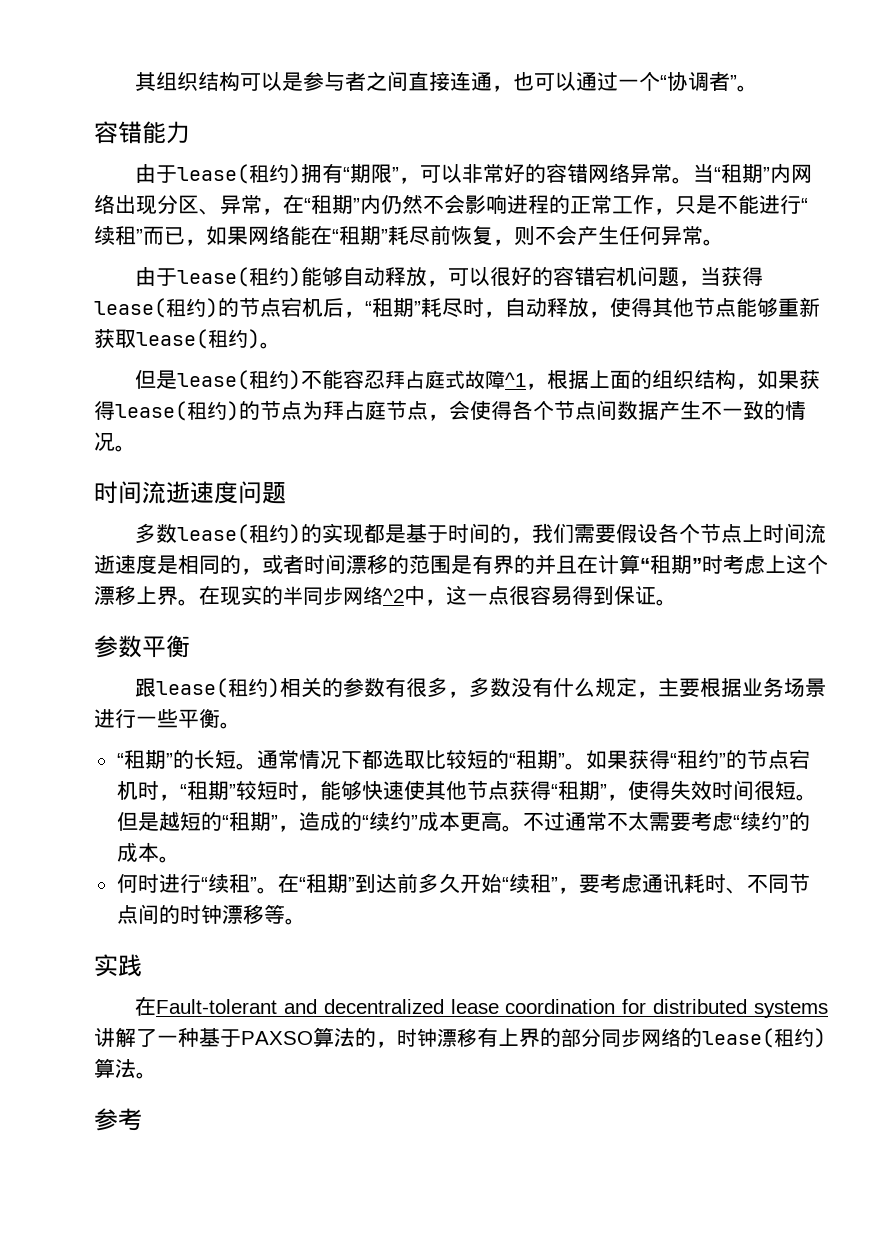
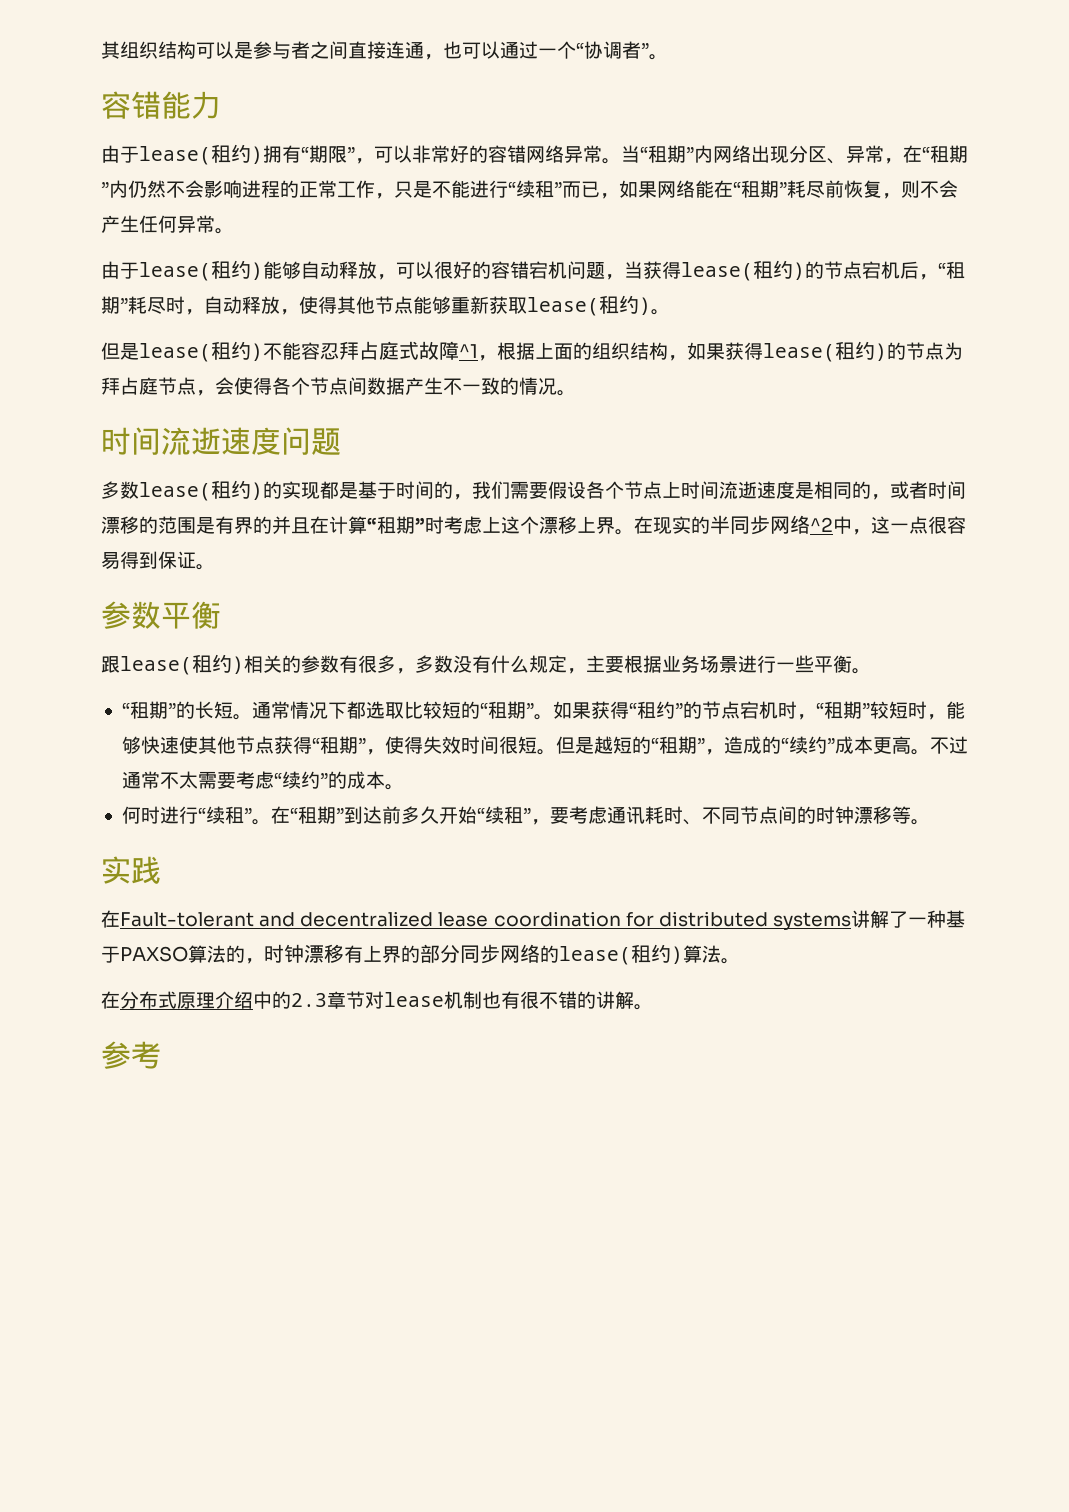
+ 在分布式原理介绍中的2.3章节对lease机制也有很不错的讲解。

